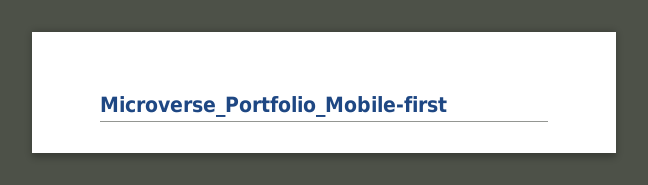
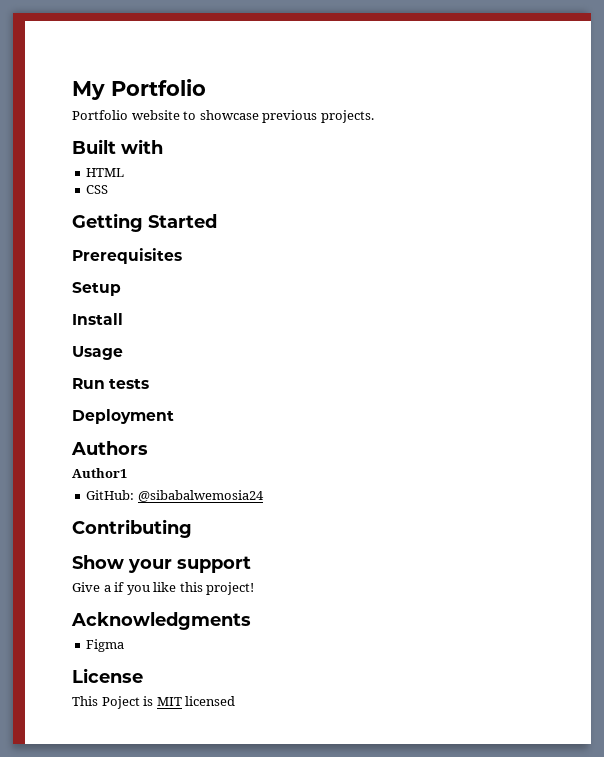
- Microverse_Portfolio_Mobile-first
+ My Portfolio
+ Portfolio website to showcase previous projects.
+ Built with
+ HTML
+ CSS
+ Getting Started
+ Prerequisites
+ Setup
+ Install
+ Usage
+ Run tests
+ Deployment
+ Authors
+ Author1
+ GitHub: @sibabalwemosia24
+ Contributing
+ Show your support
+ Give a if you like this project!
+ Acknowledgments
+ Figma
+ License
+ This Poject is MIT licensed

